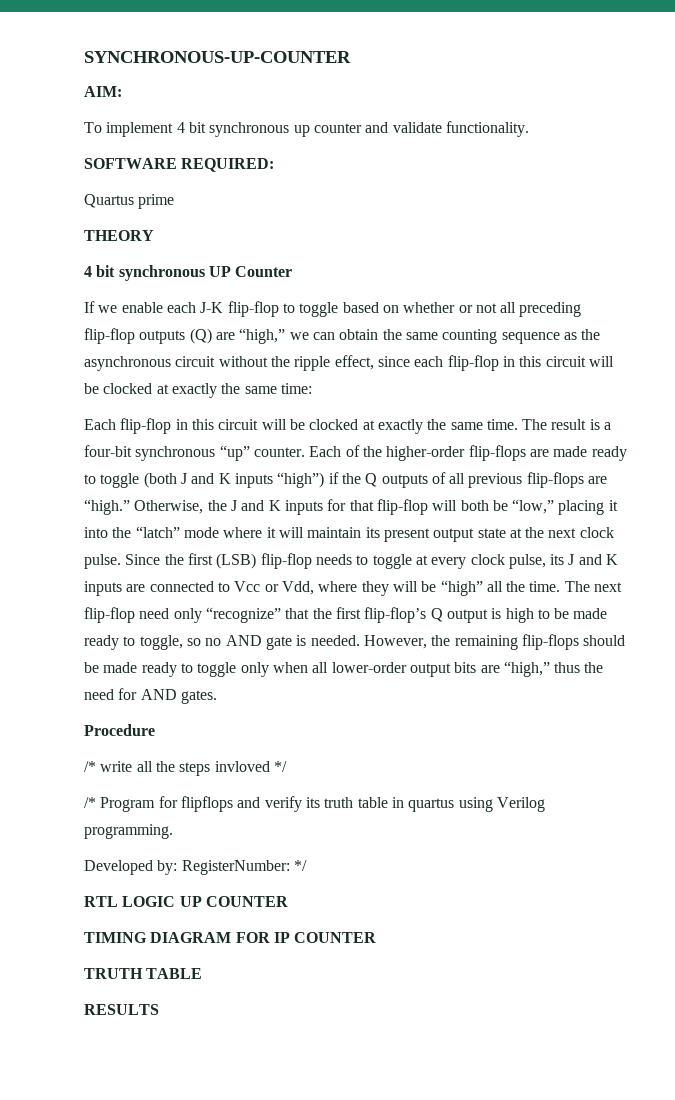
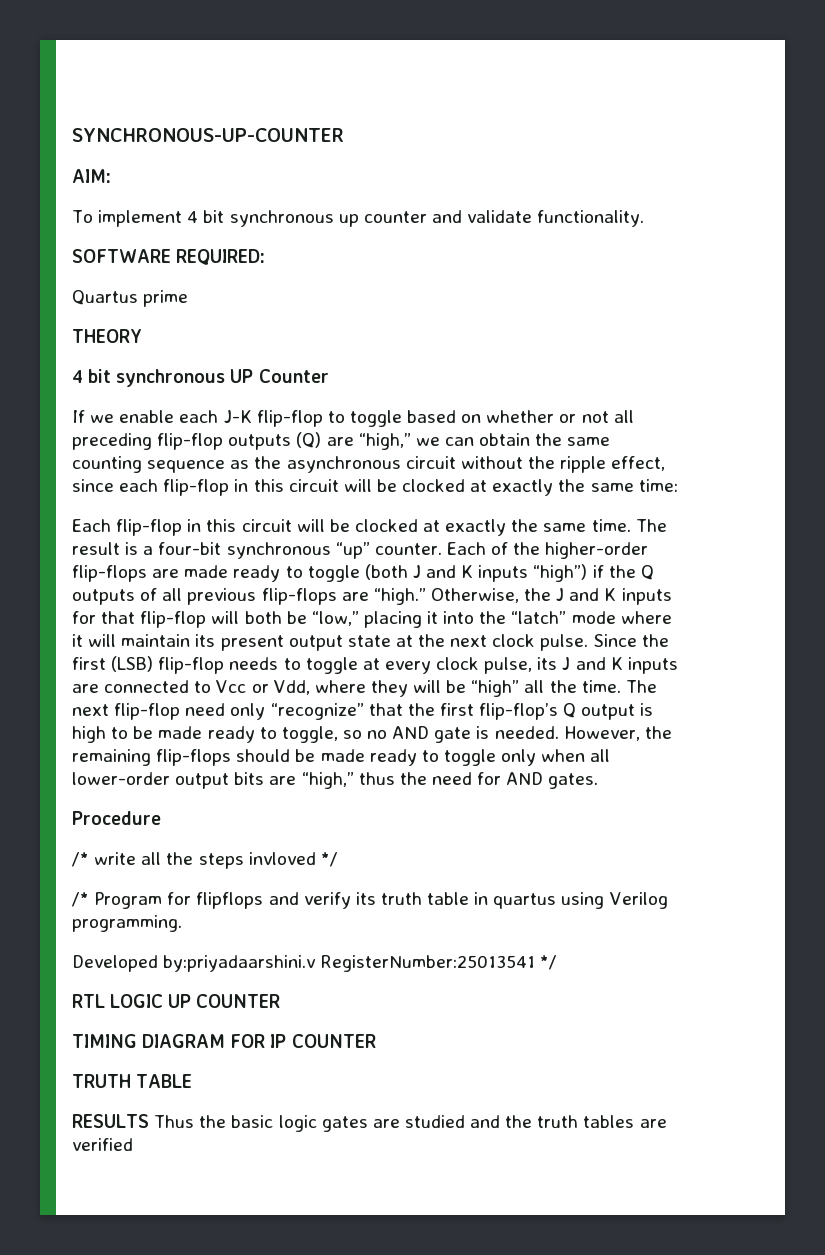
- Developed by: RegisterNumber: */
+ Developed by:priyadaarshini.v RegisterNumber:25013541 */
- RESULTS
+ RESULTS Thus the basic logic gates are studied and the truth tables are verified

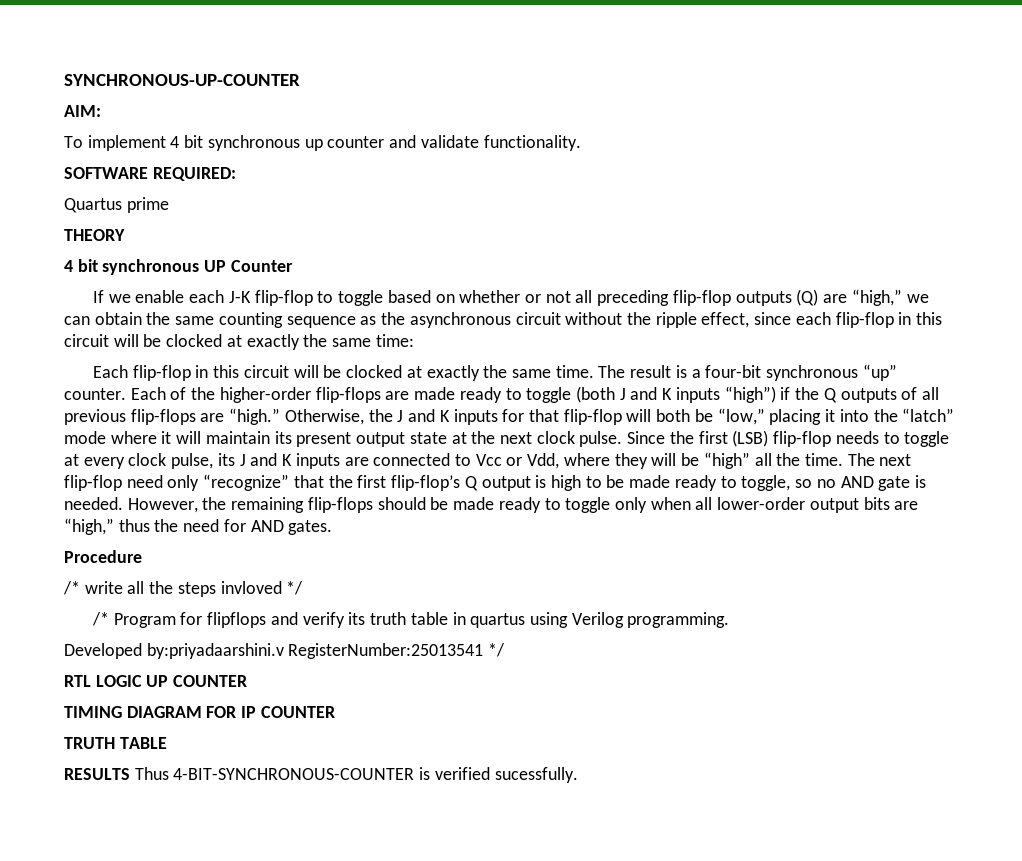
- RESULTS Thus the basic logic gates are studied and the truth tables are verified
+ RESULTS Thus 4-BIT-SYNCHRONOUS-COUNTER is verified sucessfully.

